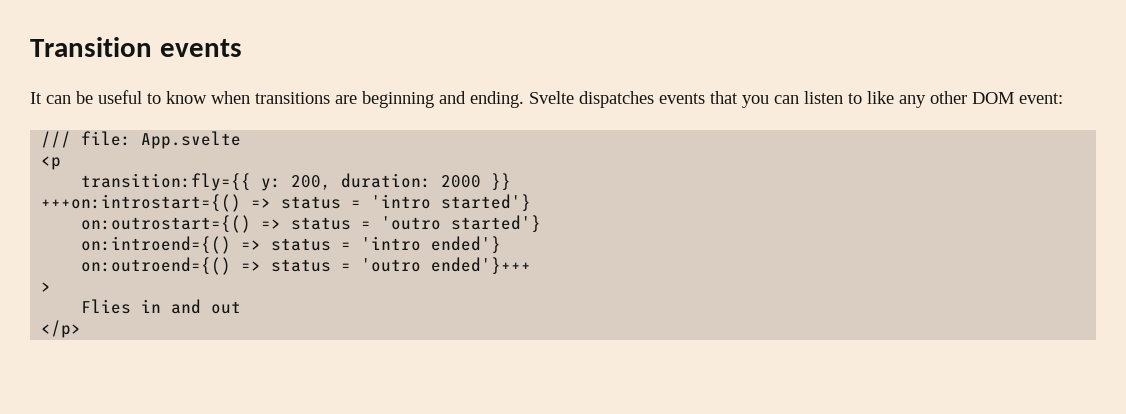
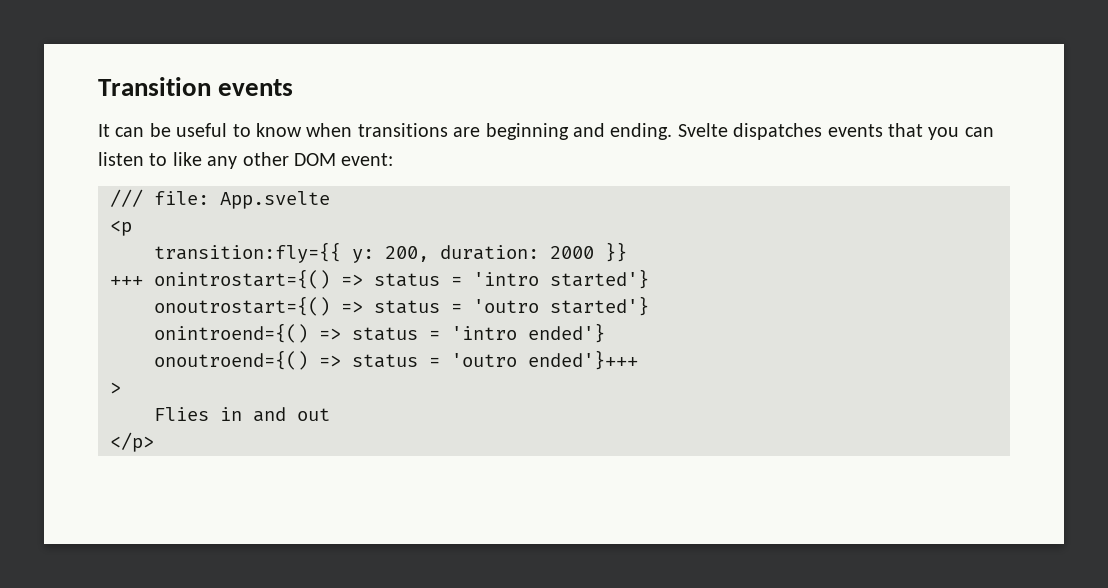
- +++on:introstart={() => status = 'intro started'}
+ +++ onintrostart={() => status = 'intro started'}
- on:outrostart={() => status = 'outro started'}
+ onoutrostart={() => status = 'outro started'}
- on:introend={() => status = 'intro ended'}
+ onintroend={() => status = 'intro ended'}
- on:outroend={() => status = 'outro ended'}+++
+ onoutroend={() => status = 'outro ended'}+++

